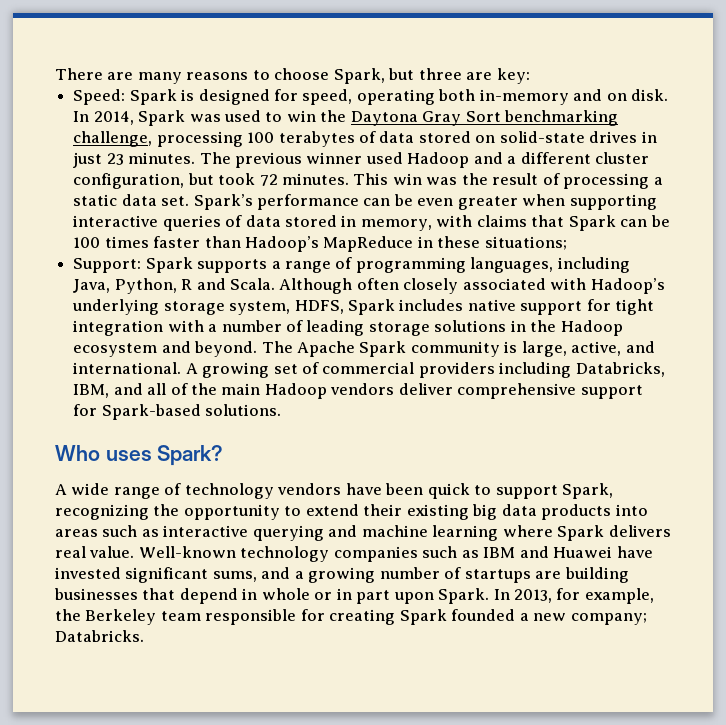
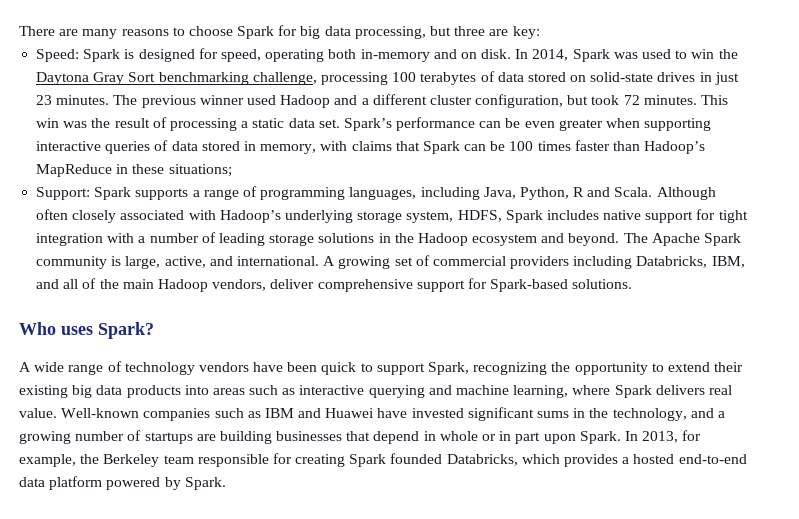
- There are many reasons to choose Spark, but three are key:
+ There are many reasons to choose Spark for big data processing, but three are key:
- A growing set of commercial providers including Databricks, IBM, and all of the main Hadoop vendors deliver comprehensive support for Spark-based solutions.
+ A growing set of commercial providers including Databricks, IBM, and all of the main Hadoop vendors, deliver comprehensive support for Spark-based solutions.
- A wide range of technology vendors have been quick to support Spark, recognizing the opportunity to extend their existing big data products into areas such as interactive querying and machine learning where Spark delivers real value.
+ A wide range of technology vendors have been quick to support Spark, recognizing the opportunity to extend their existing big data products into areas such as interactive querying and machine learning, where Spark delivers real value.
- Well-known technology companies such as IBM and Huawei have invested significant sums, and a growing number of startups are building businesses that depend in whole or in part upon Spark.
+ Well-known companies such as IBM and Huawei have invested significant sums in the technology, and a growing number of startups are building businesses that depend in whole or in part upon Spark.
- In 2013, for example, the Berkeley team responsible for creating Spark founded a new company; Databricks.
+ In 2013, for example, the Berkeley team responsible for creating Spark founded Databricks, which provides a hosted end-to-end data platform powered by Spark.

